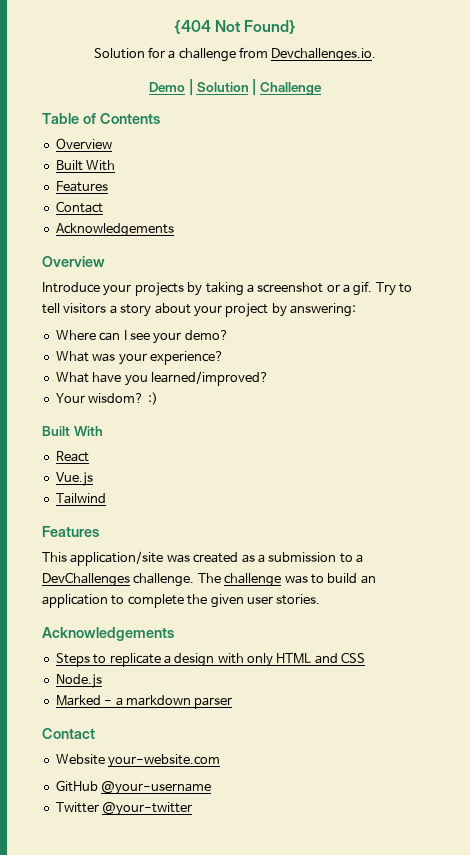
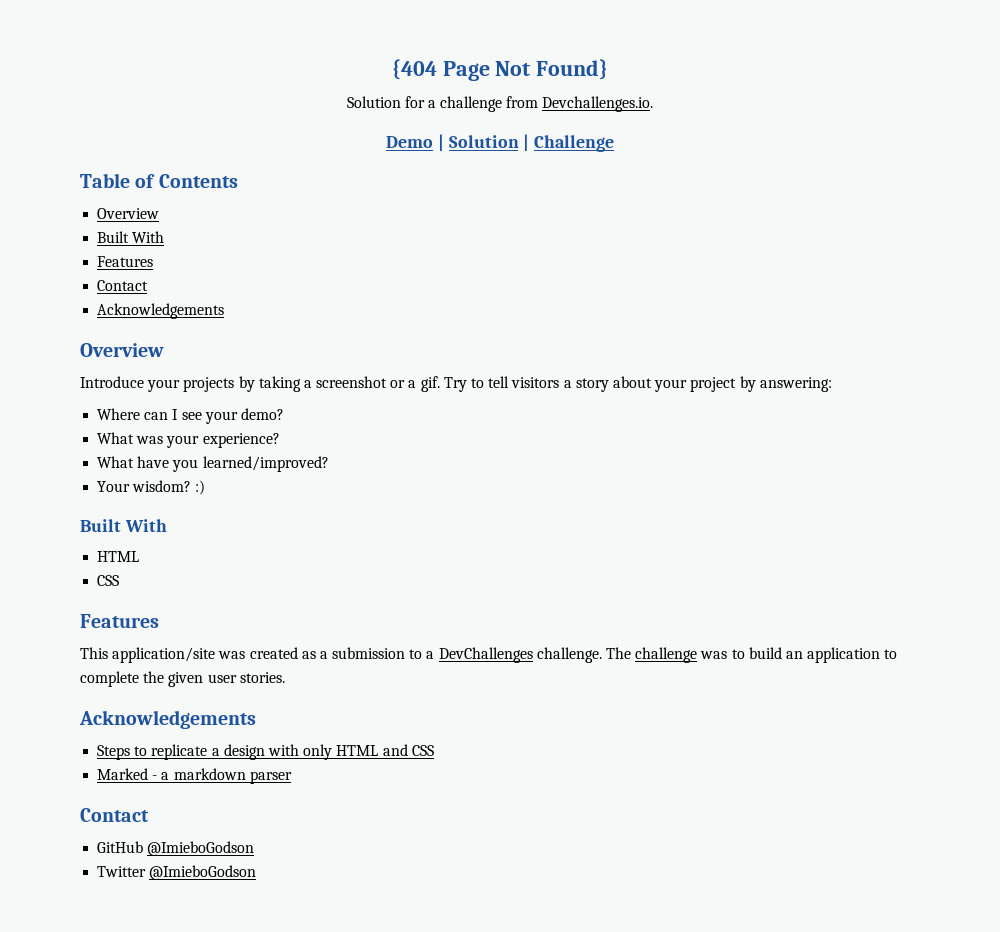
- {404 Not Found}
+ {404 Page Not Found}
  Your wisdom? :)
  Built With
- React
- Vue.js
- Tailwind
+ HTML
+ CSS
- Node.js
- Website your-website.com
- GitHub @your-username
+ GitHub @ImieboGodson
- Twitter @your-twitter
+ Twitter @ImieboGodson

